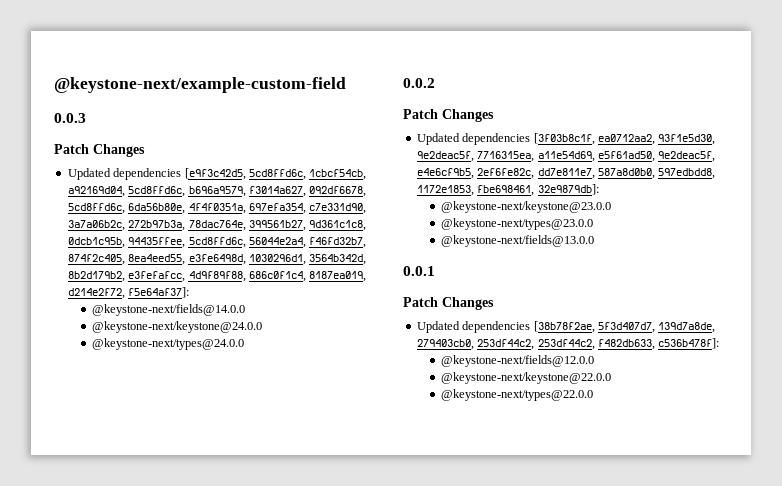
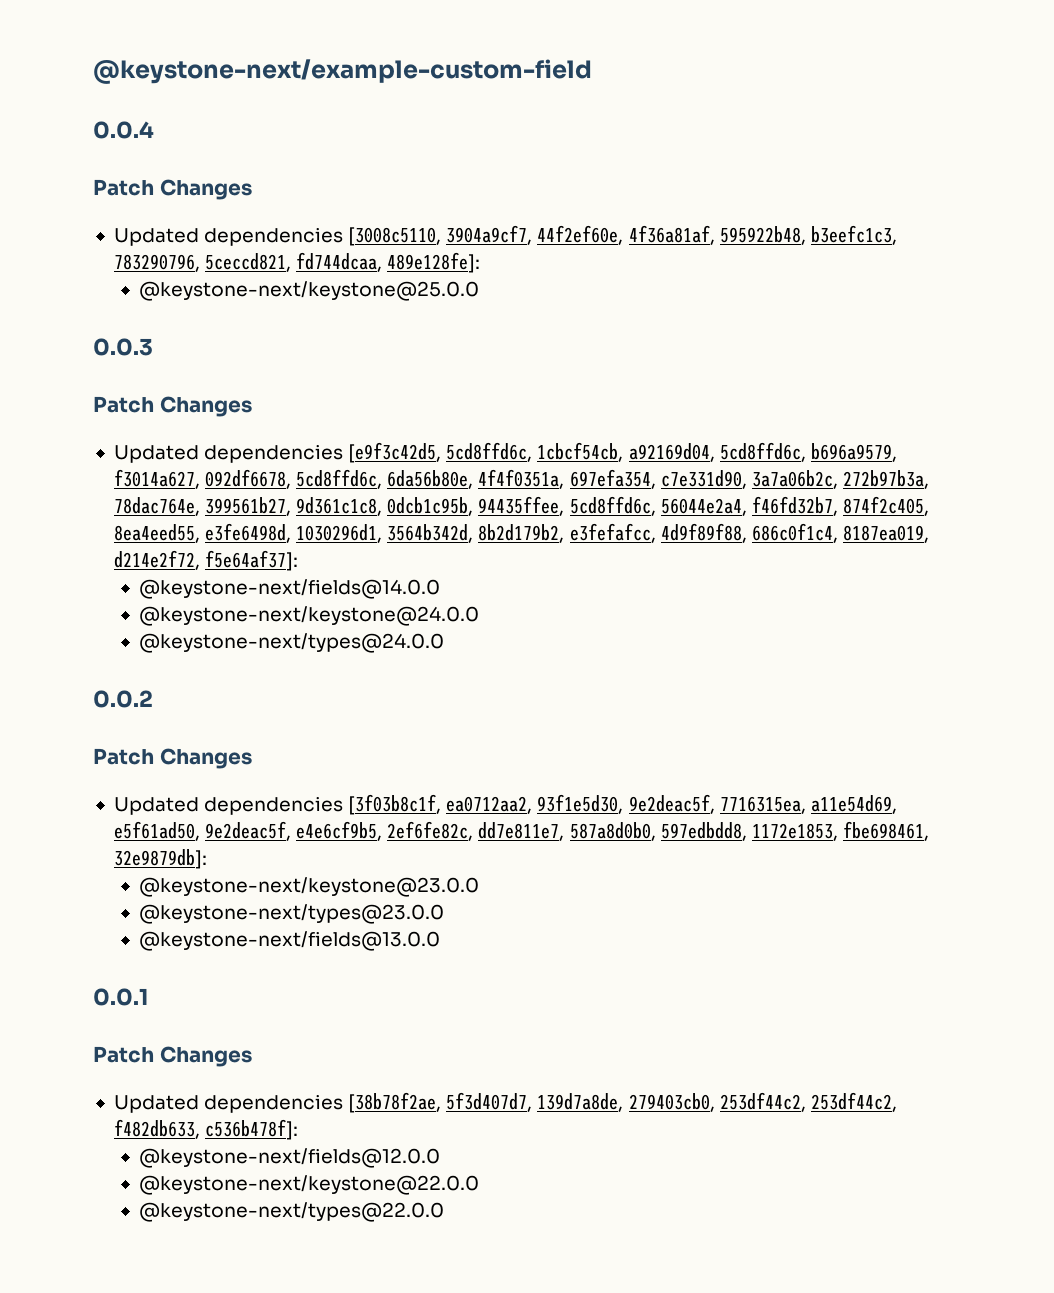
+ 0.0.4
+ Patch Changes
+ Updated dependencies [3008c5110, 3904a9cf7, 44f2ef60e, 4f36a81af, 595922b48, b3eefc1c3, 783290796, 5ceccd821, fd744dcaa, 489e128fe]:
+ @keystone-next/keystone@25.0.0

